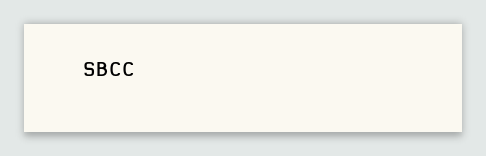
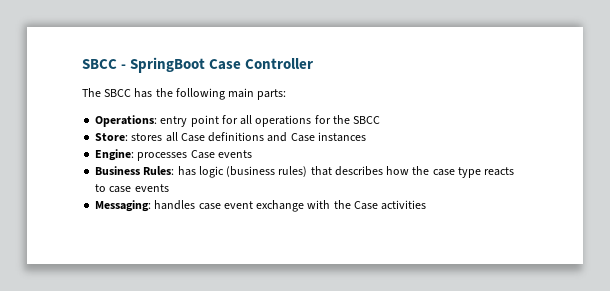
- SBCC
+ SBCC - SpringBoot Case Controller
+ The SBCC has the following main parts:
+ Operations: entry point for all operations for the SBCC
+ Store: stores all Case definitions and Case instances
+ Engine: processes Case events
+ Business Rules: has logic (business rules) that describes how the case type reacts to case events
+ Messaging: handles case event exchange with the Case activities

